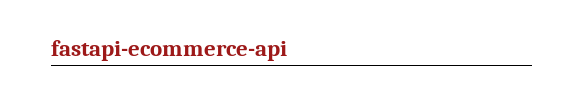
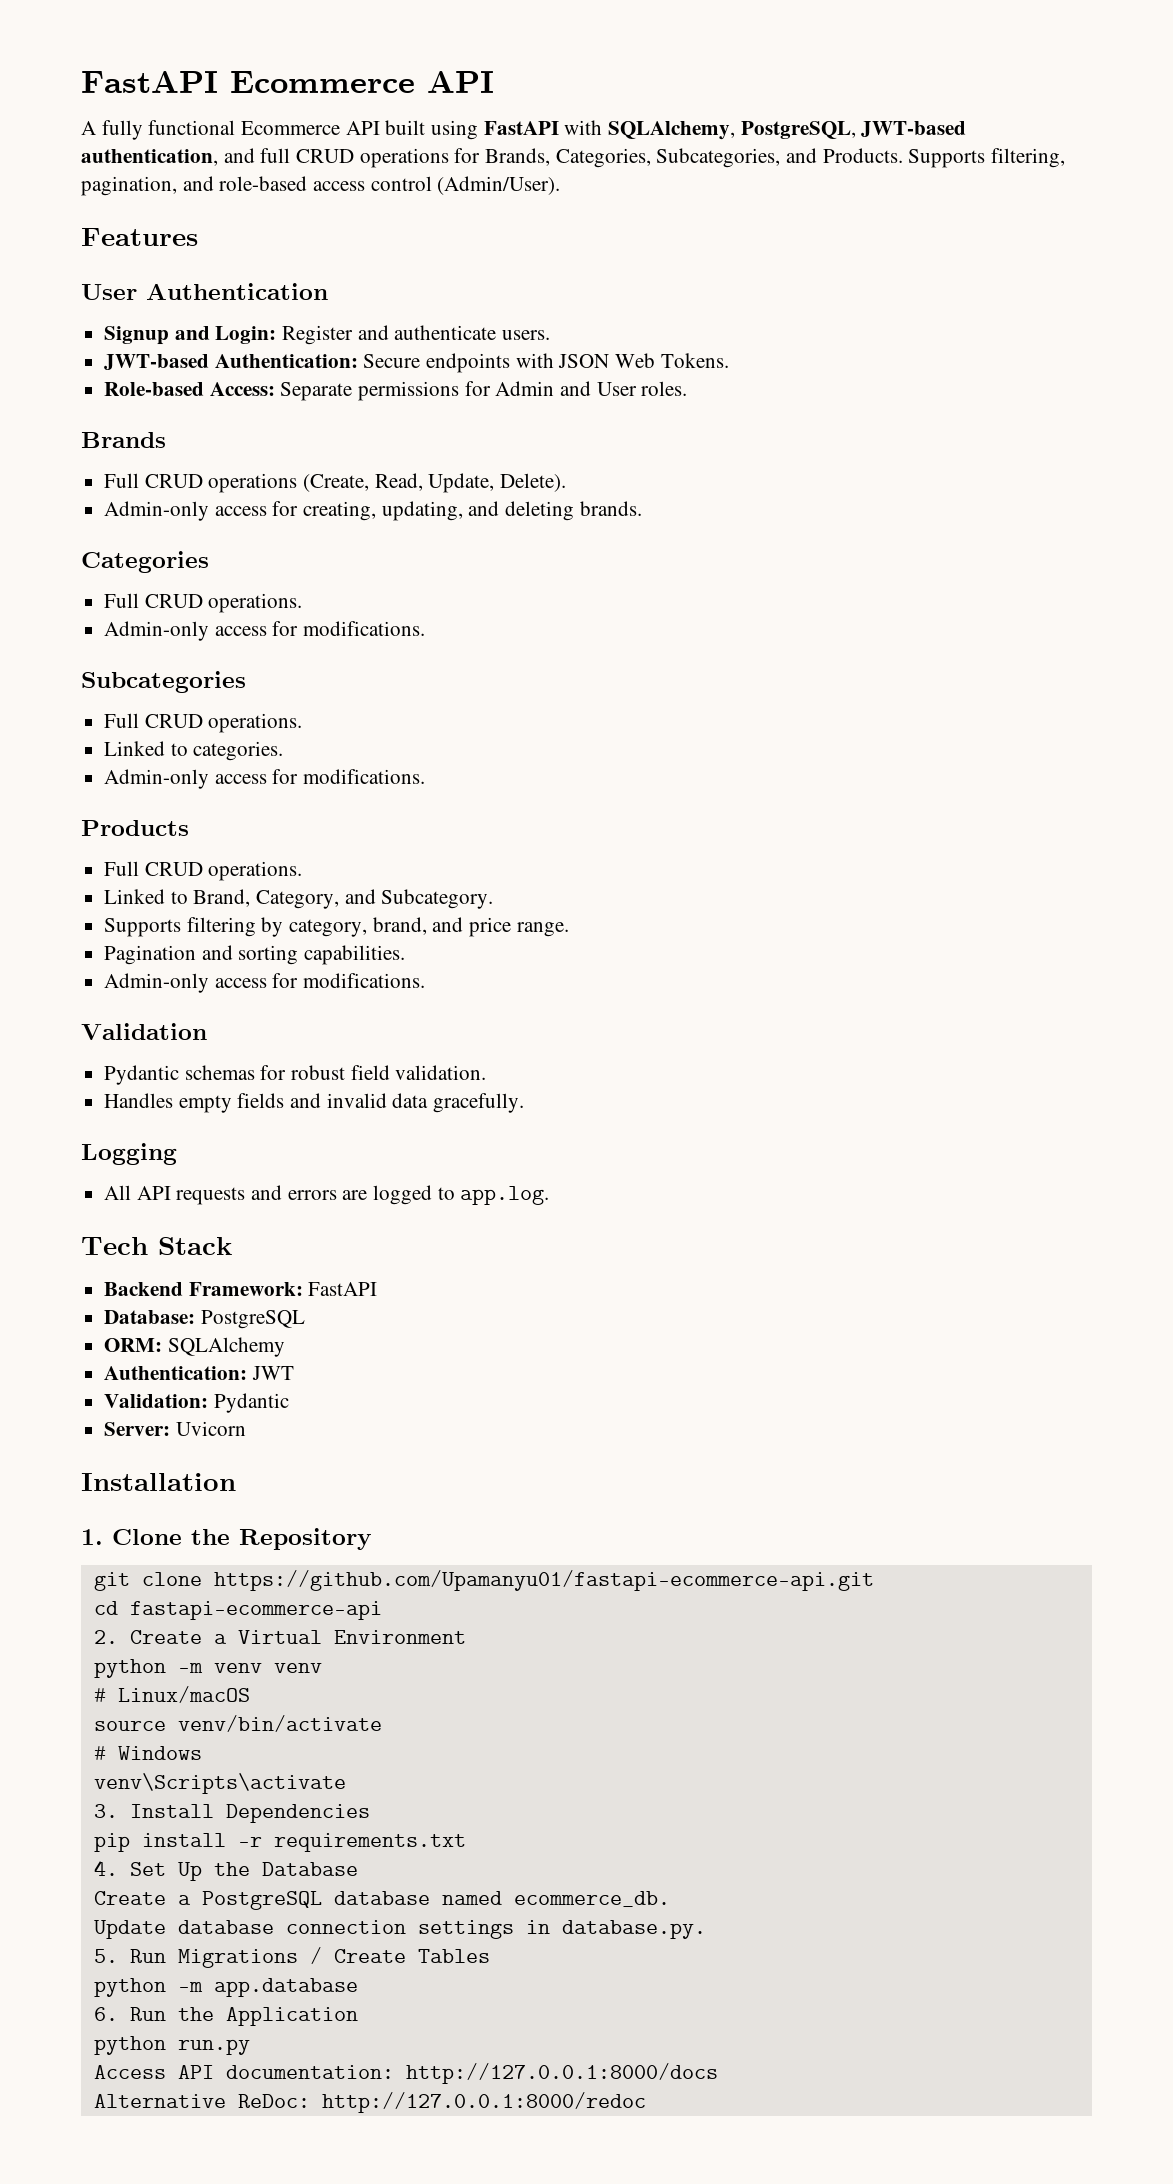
- fastapi-ecommerce-api
+ FastAPI Ecommerce API
+ A fully functional Ecommerce API built using FastAPI with SQLAlchemy, PostgreSQL, JWT-based authentication, and full CRUD operations for Brands, Categories, Subcategories, and Products. Supports filtering, pagination, and role-based access control (Admin/User).
+ Features
+ User Authentication
+ Signup and Login: Register and authenticate users.
+ JWT-based Authentication: Secure endpoints with JSON Web Tokens.
+ Role-based Access: Separate permissions for Admin and User roles.
+ Brands
+ Full CRUD operations (Create, Read, Update, Delete).
+ Admin-only access for creating, updating, and deleting brands.
+ Categories
+ Full CRUD operations.
+ Admin-only access for modifications.
+ Subcategories
+ Full CRUD operations.
+ Linked to categories.
+ Admin-only access for modifications.
+ Products
+ Full CRUD operations.
+ Linked to Brand, Category, and Subcategory.
+ Supports filtering by category, brand, and price range.
+ Pagination and sorting capabilities.
+ Admin-only access for modifications.
+ Validation
+ Pydantic schemas for robust field validation.
+ Handles empty fields and invalid data gracefully.
+ Logging
+ All API requests and errors are logged to app.log.
+ Tech Stack
+ Backend Framework: FastAPI
+ Database: PostgreSQL
+ ORM: SQLAlchemy
+ Authentication: JWT
+ Validation: Pydantic
+ Server: Uvicorn
+ Installation
+ 1. Clone the Repository
+ git clone https://github.com/Upamanyu01/fastapi-ecommerce-api.git
+ cd fastapi-ecommerce-api
+ 2. Create a Virtual Environment
+ python -m venv venv
+ # Linux/macOS
+ source venv/bin/activate
+ # Windows
+ venv\Scripts\activate
+ 3. Install Dependencies
+ pip install -r requirements.txt
+ 4. Set Up the Database
+ Create a PostgreSQL database named ecommerce_db.
+ Update database connection settings in database.py.
+ 5. Run Migrations / Create Tables
+ python -m app.database
+ 6. Run the Application
+ python run.py
+ Access API documentation: http://127.0.0.1:8000/docs
+ Alternative ReDoc: http://127.0.0.1:8000/redoc

